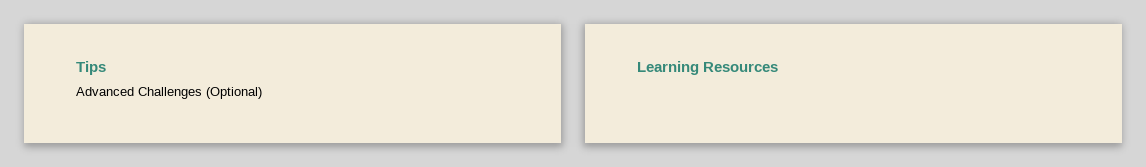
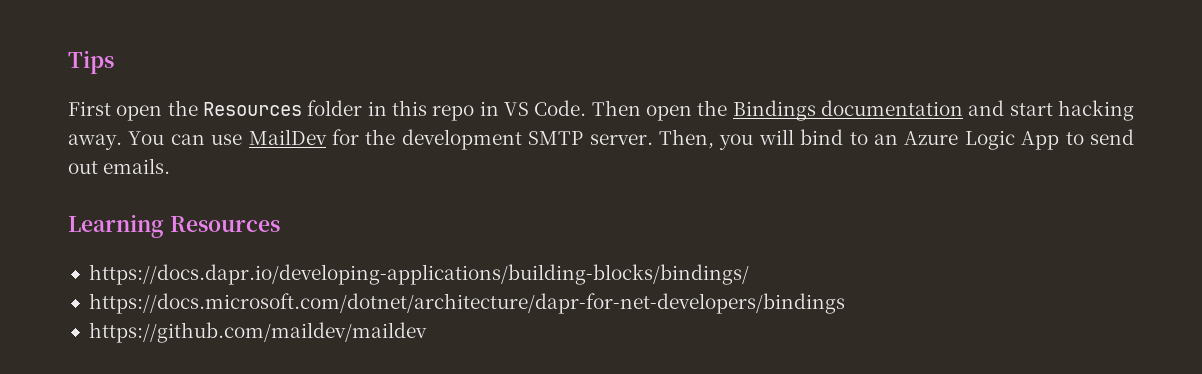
- Advanced Challenges (Optional)
+ First open the Resources folder in this repo in VS Code. Then open the Bindings documentation and start hacking away. You can use MailDev for the development SMTP server. Then, you will bind to an Azure Logic App to send out emails.
+ https://docs.dapr.io/developing-applications/building-blocks/bindings/
+ https://docs.microsoft.com/dotnet/architecture/dapr-for-net-developers/bindings
+ https://github.com/maildev/maildev

